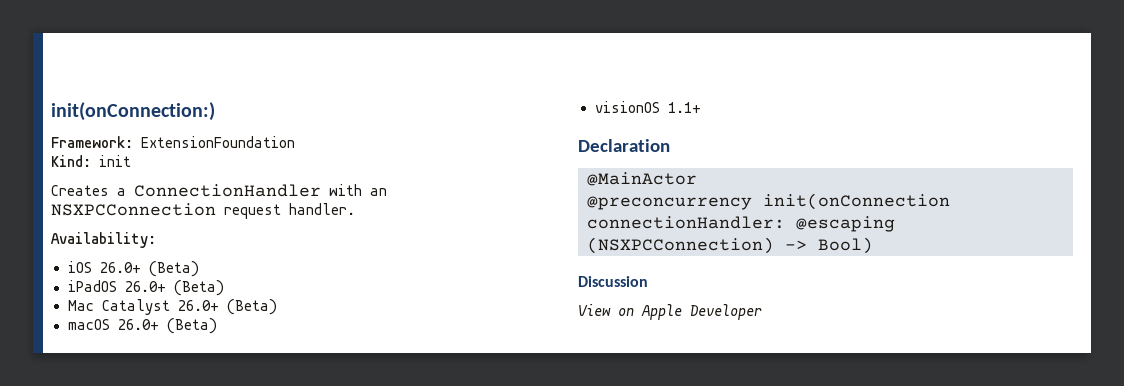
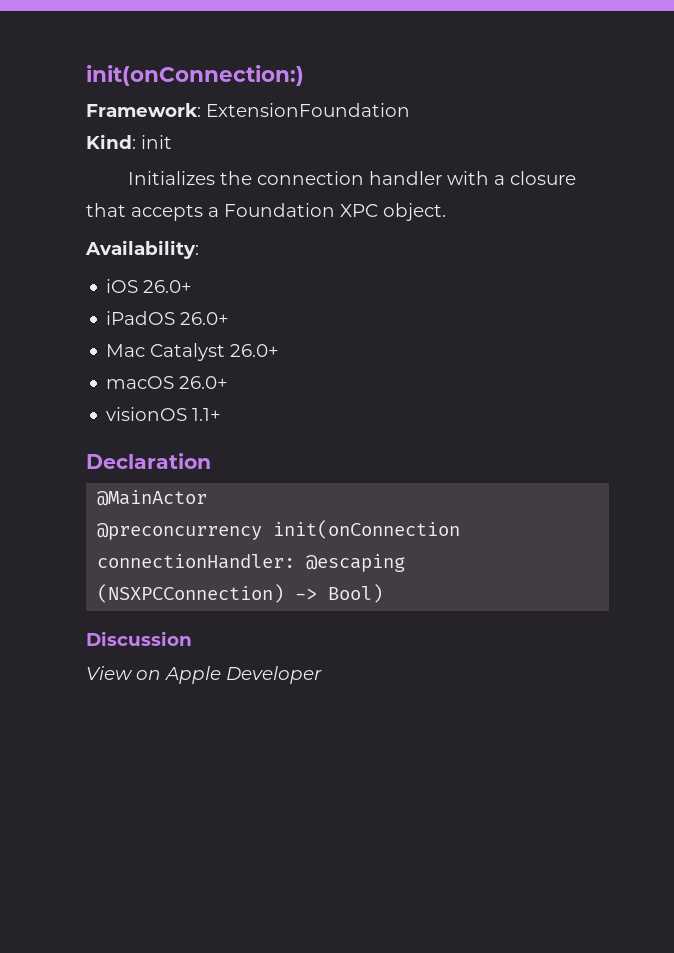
- Creates a ConnectionHandler with an NSXPCConnection request handler.
+ Initializes the connection handler with a closure that accepts a Foundation XPC object.
- iOS 26.0+ (Beta)
+ iOS 26.0+
- iPadOS 26.0+ (Beta)
+ iPadOS 26.0+
- Mac Catalyst 26.0+ (Beta)
+ Mac Catalyst 26.0+
- macOS 26.0+ (Beta)
+ macOS 26.0+

